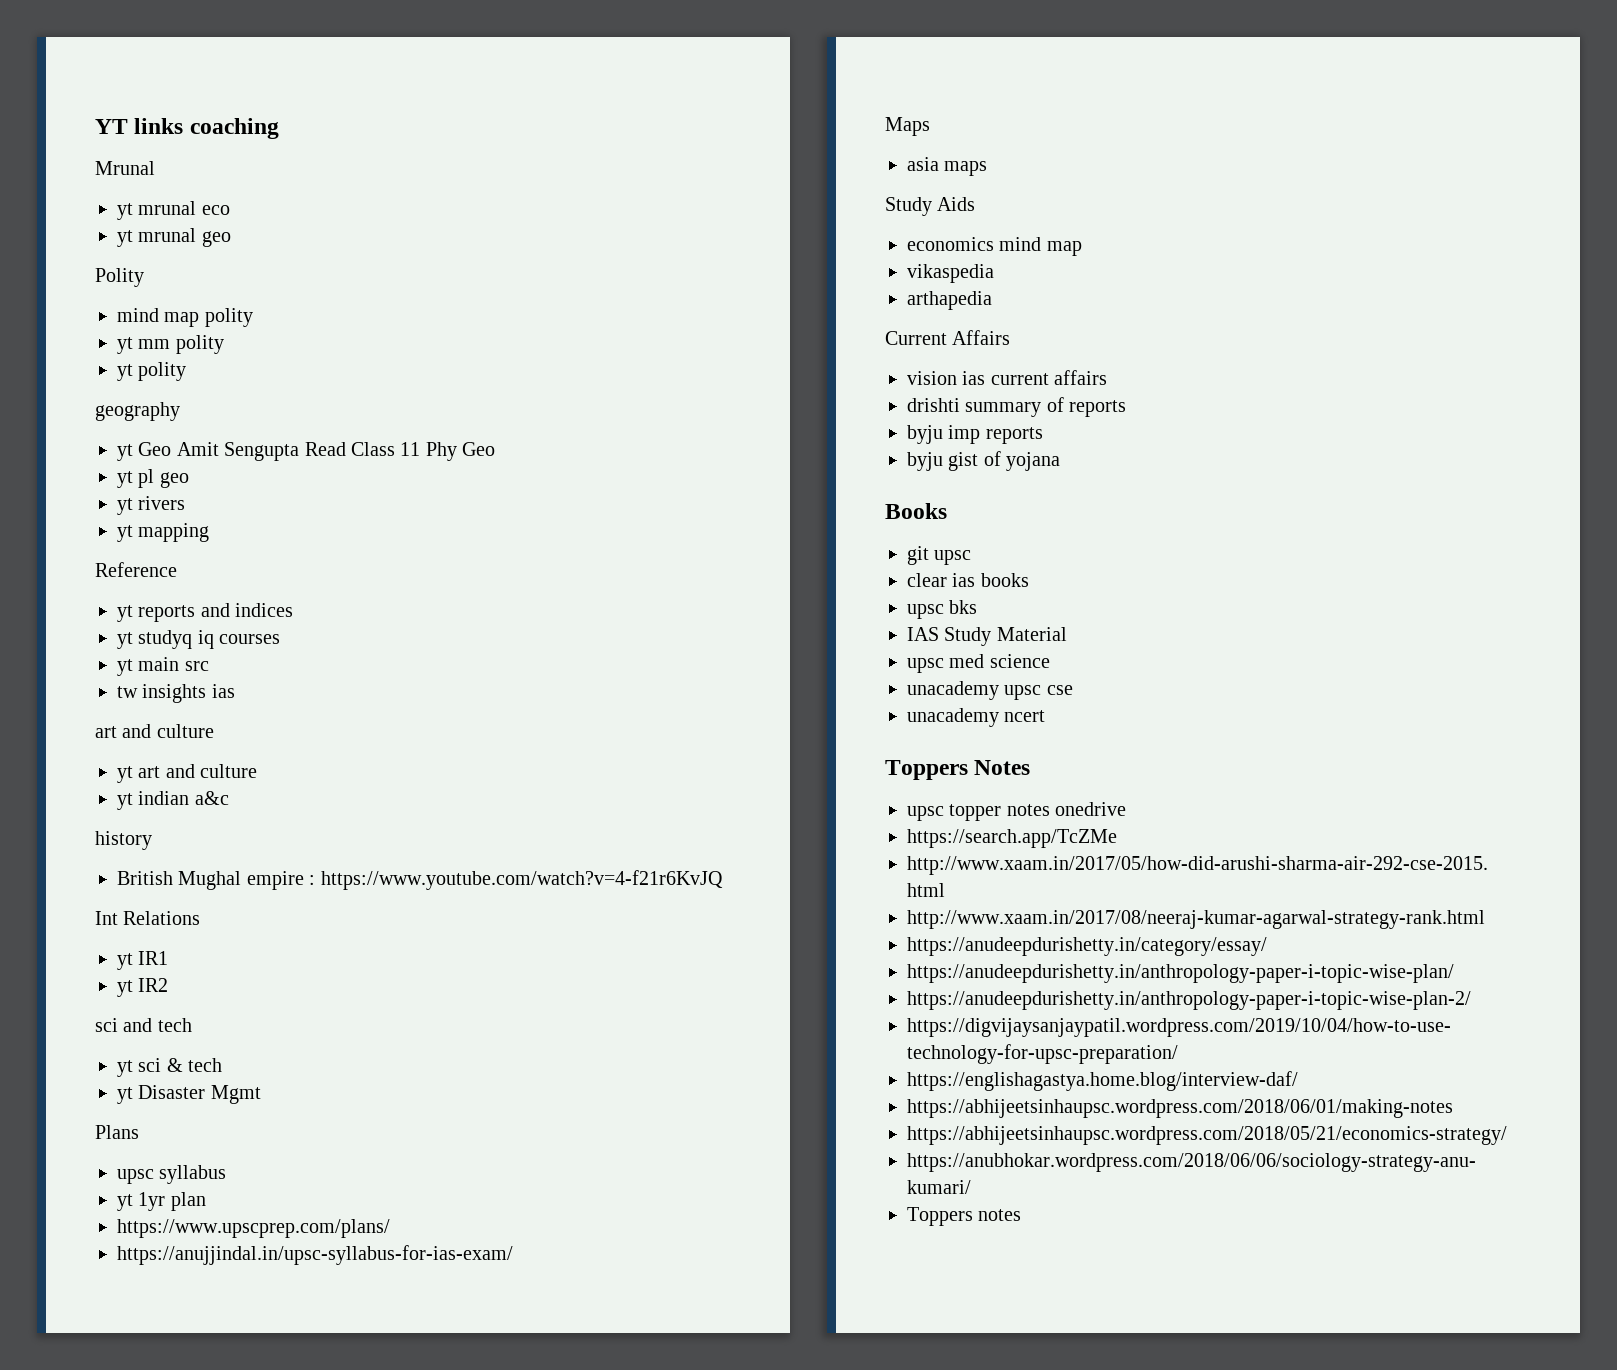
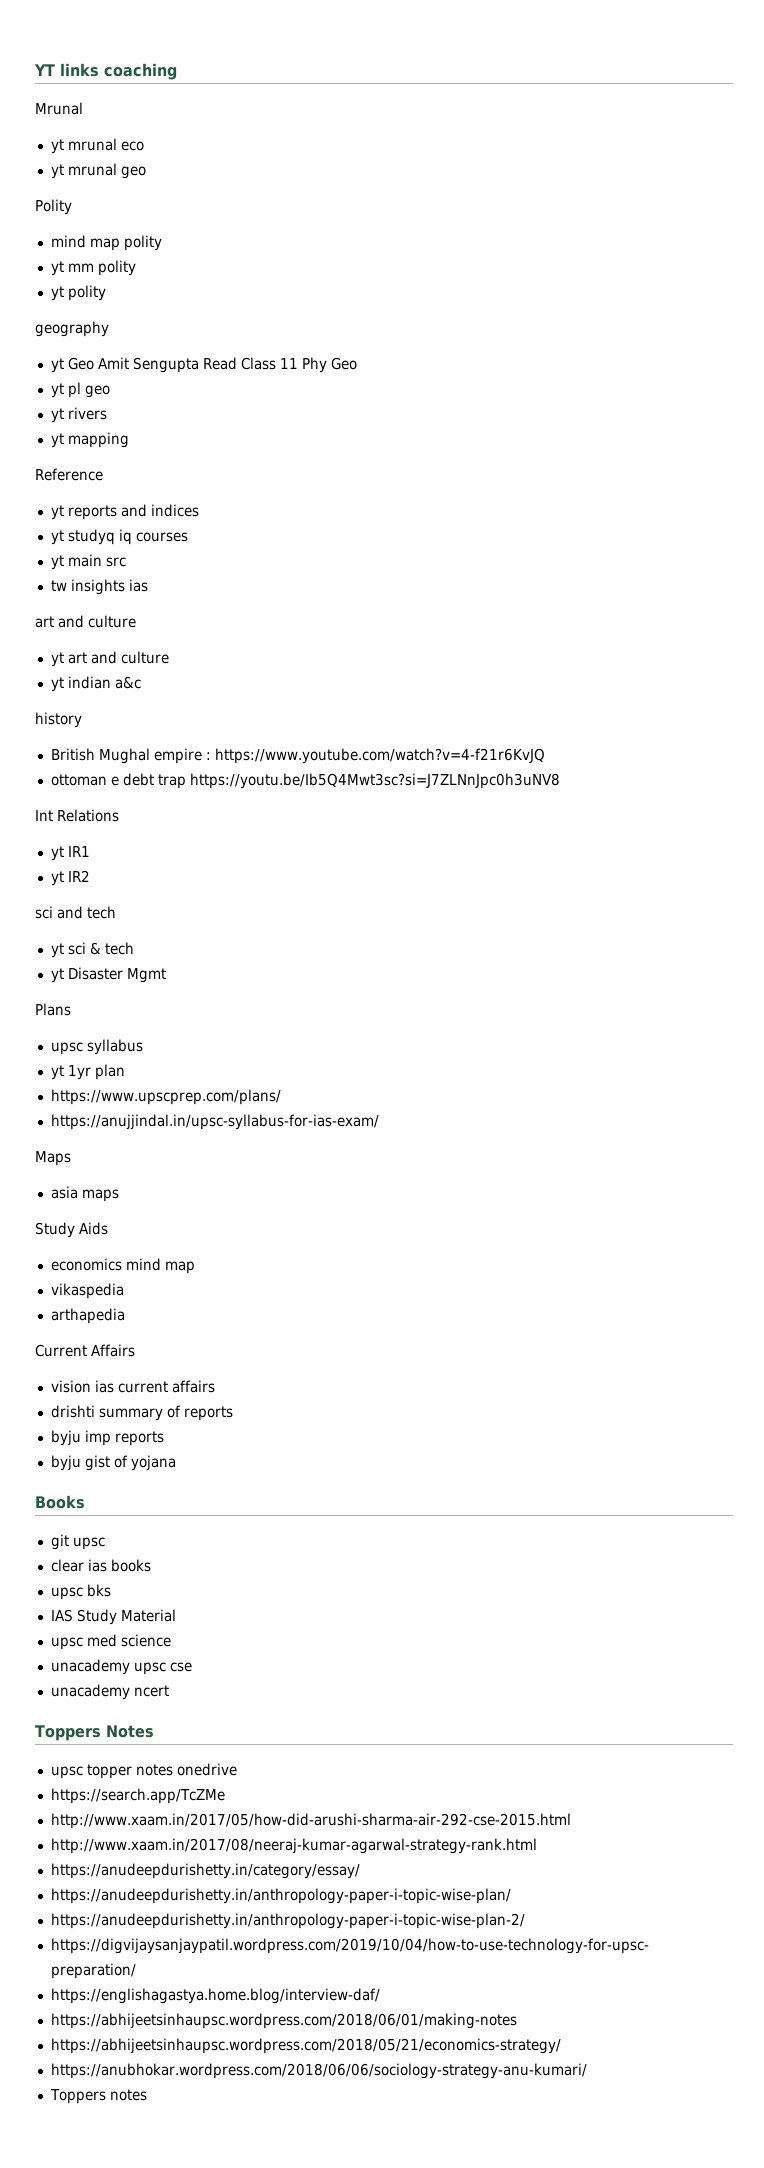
+ ottoman e debt trap https://youtu.be/Ib5Q4Mwt3sc?si=J7ZLNnJpc0h3uNV8

